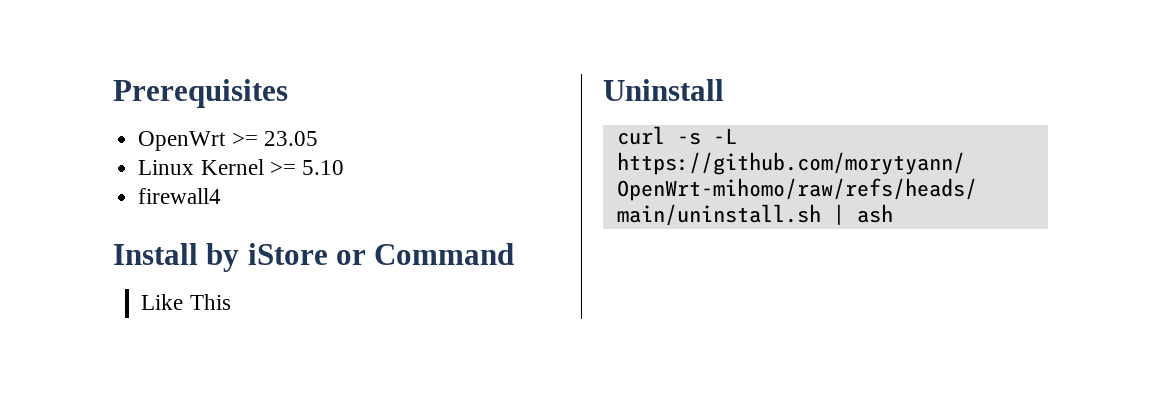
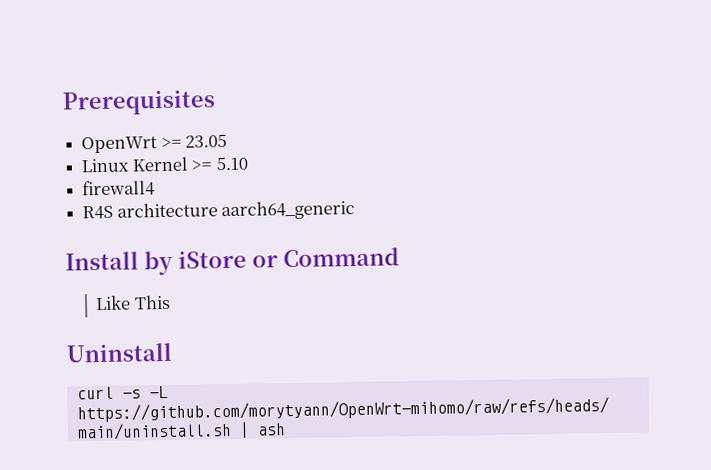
+ R4S architecture aarch64_generic

